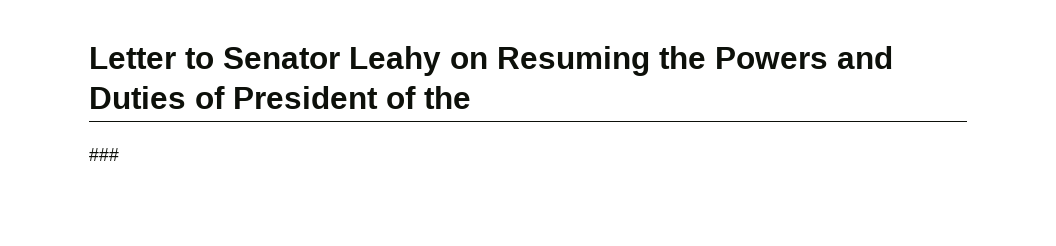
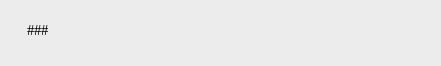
- Letter to Senator Leahy on Resuming the Powers and Duties of President of the

